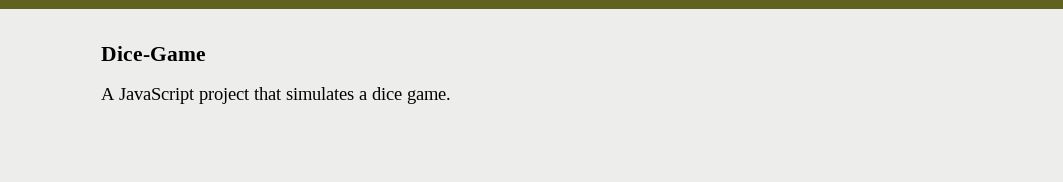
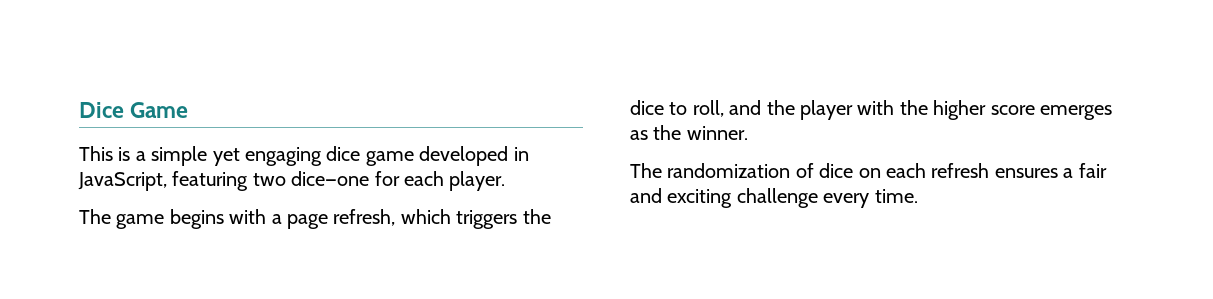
- Dice-Game
- A JavaScript project that simulates a dice game.
+ Dice Game
+ This is a simple yet engaging dice game developed in JavaScript, featuring two dice—one for each player.
+ The game begins with a page refresh, which triggers the dice to roll, and the player with the higher score emerges as the winner.
+ The randomization of dice on each refresh ensures a fair and exciting challenge every time.

